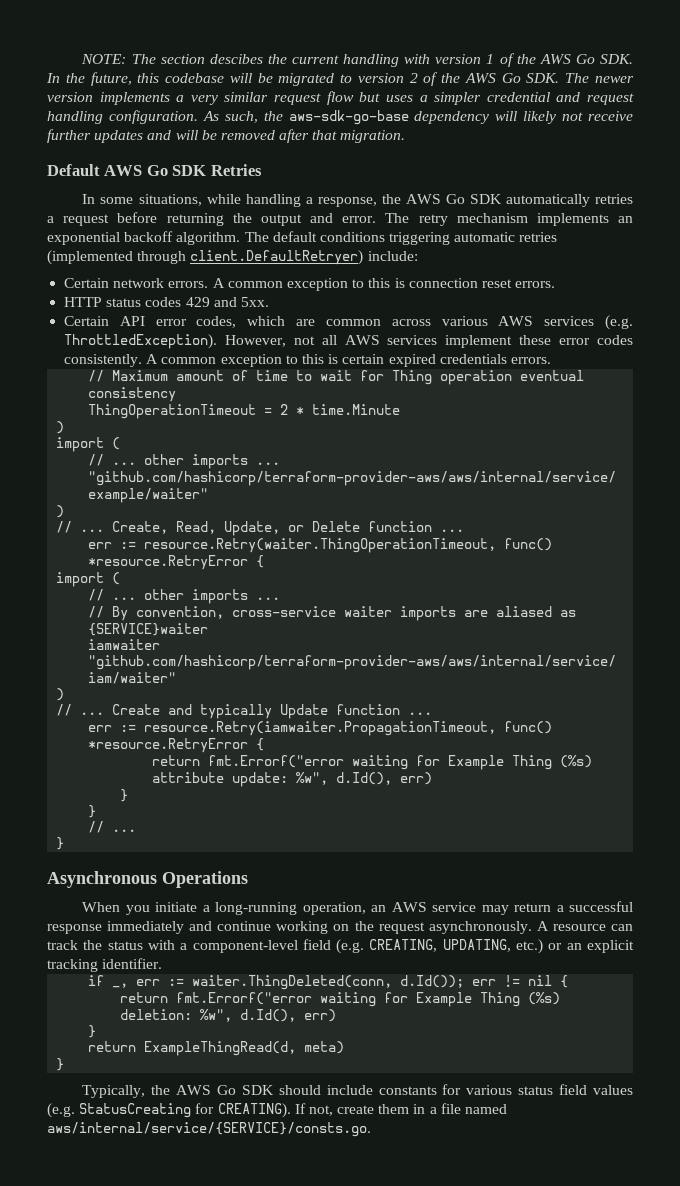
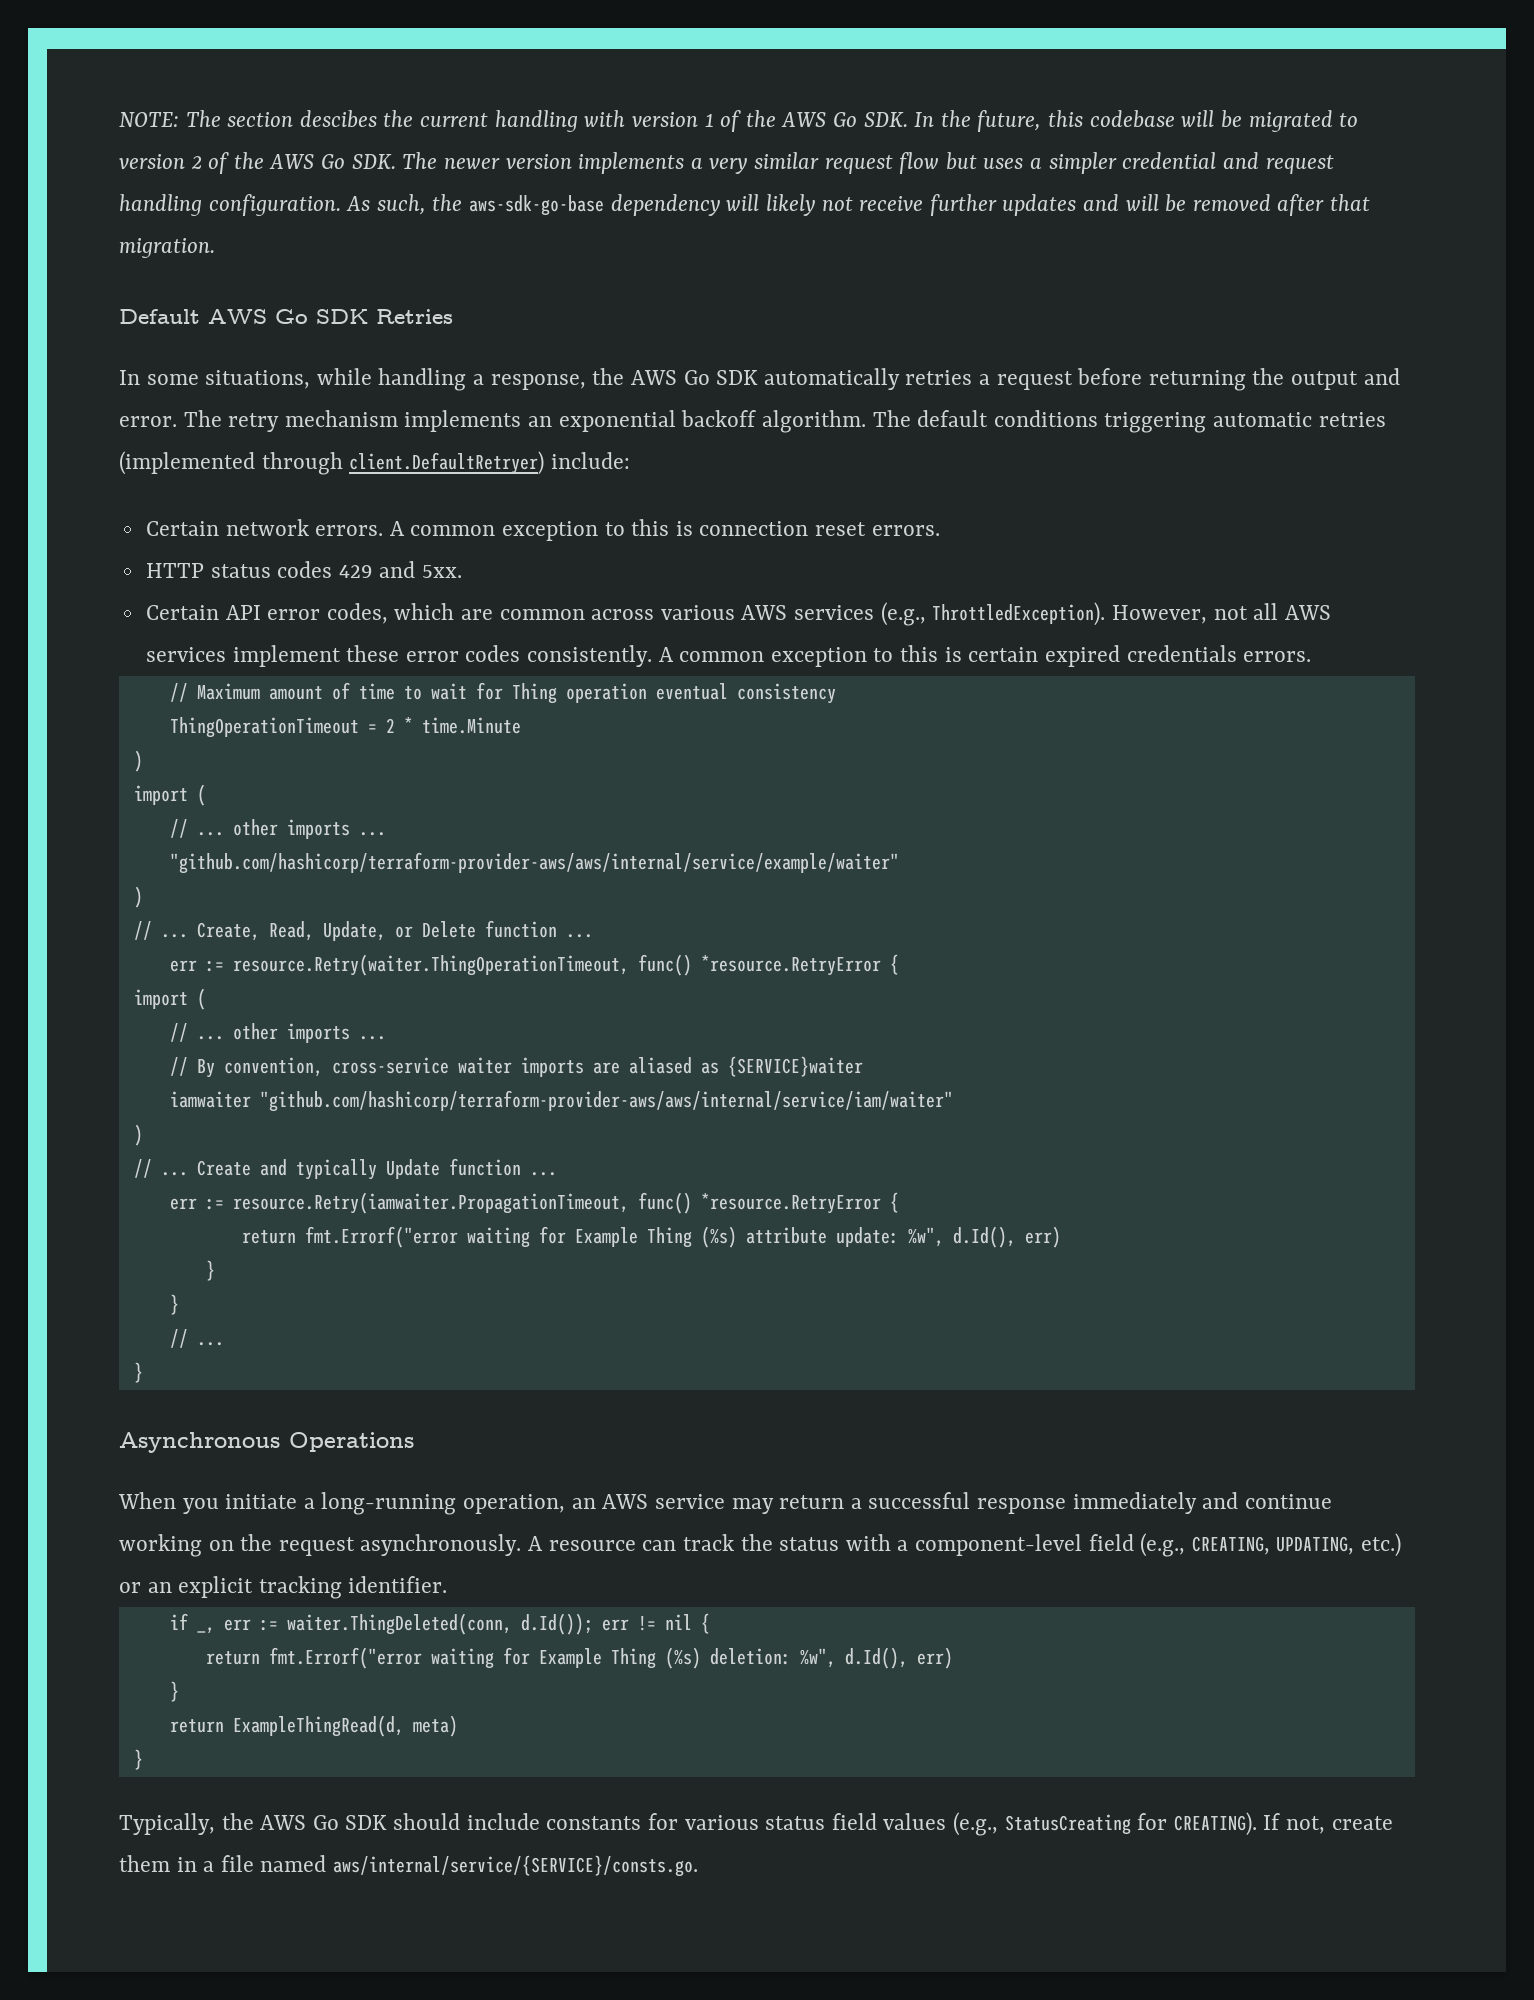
- Certain API error codes, which are common across various AWS services (e.g. ThrottledException).
+ Certain API error codes, which are common across various AWS services (e.g., ThrottledException).
- A resource can track the status with a component-level field (e.g. CREATING, UPDATING, etc.) or an explicit tracking identifier.
+ A resource can track the status with a component-level field (e.g., CREATING, UPDATING, etc.) or an explicit tracking identifier.
- Typically, the AWS Go SDK should include constants for various status field values (e.g. StatusCreating for CREATING).
+ Typically, the AWS Go SDK should include constants for various status field values (e.g., StatusCreating for CREATING).

